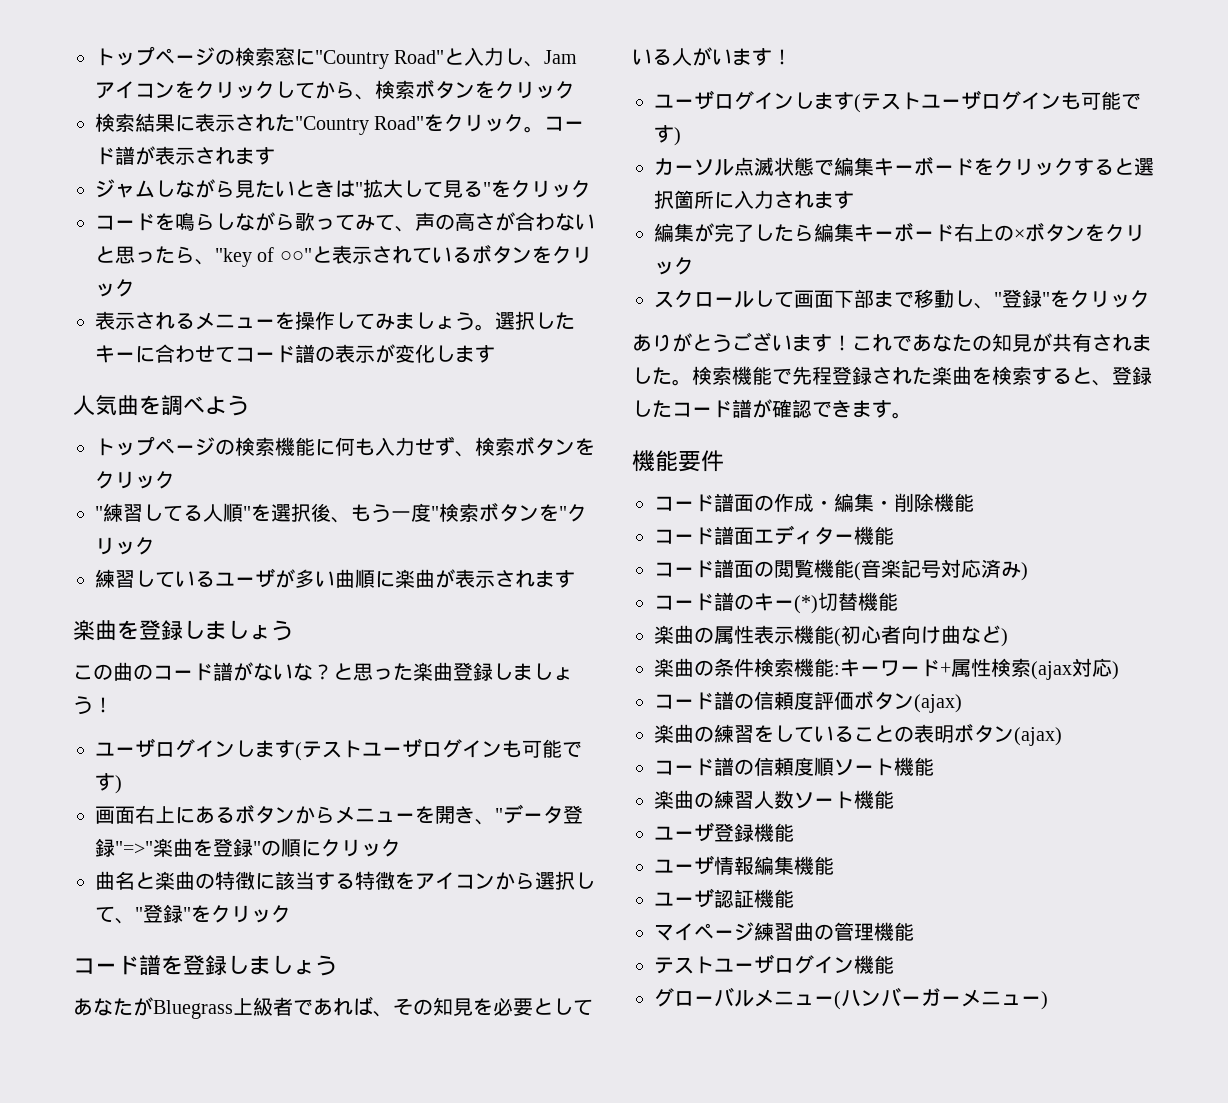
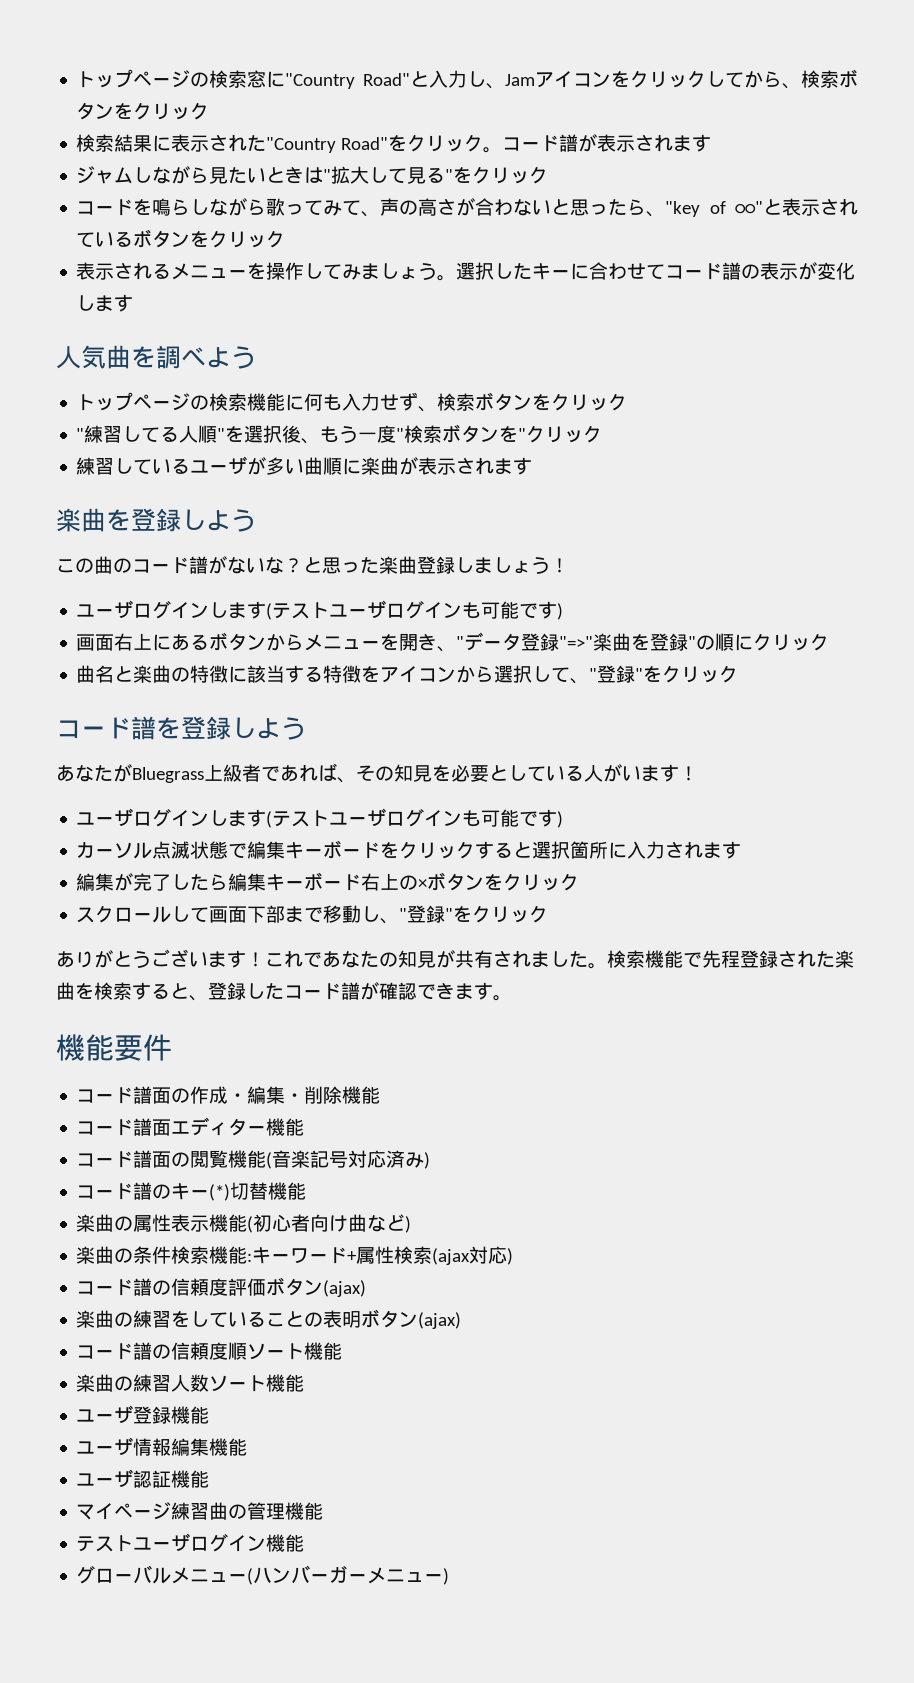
- 楽曲を登録しましょう
+ 楽曲を登録しよう
- コード譜を登録しましょう
+ コード譜を登録しよう

